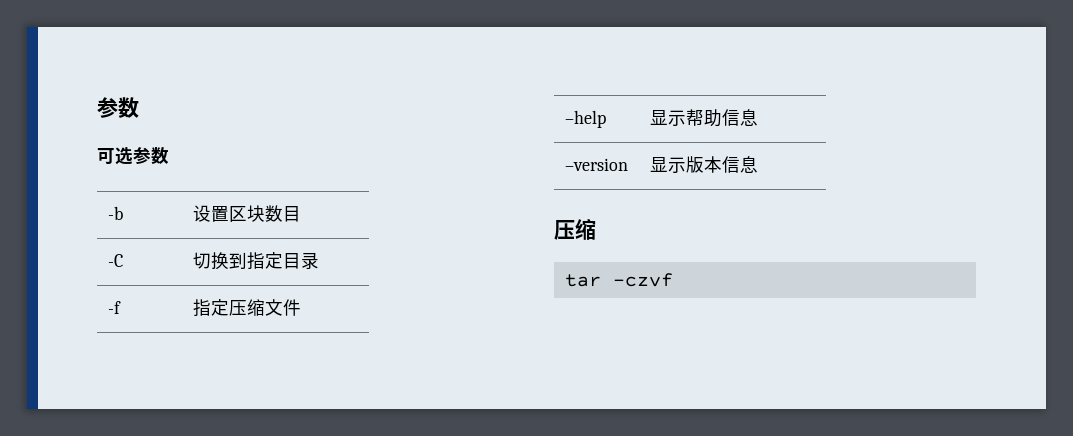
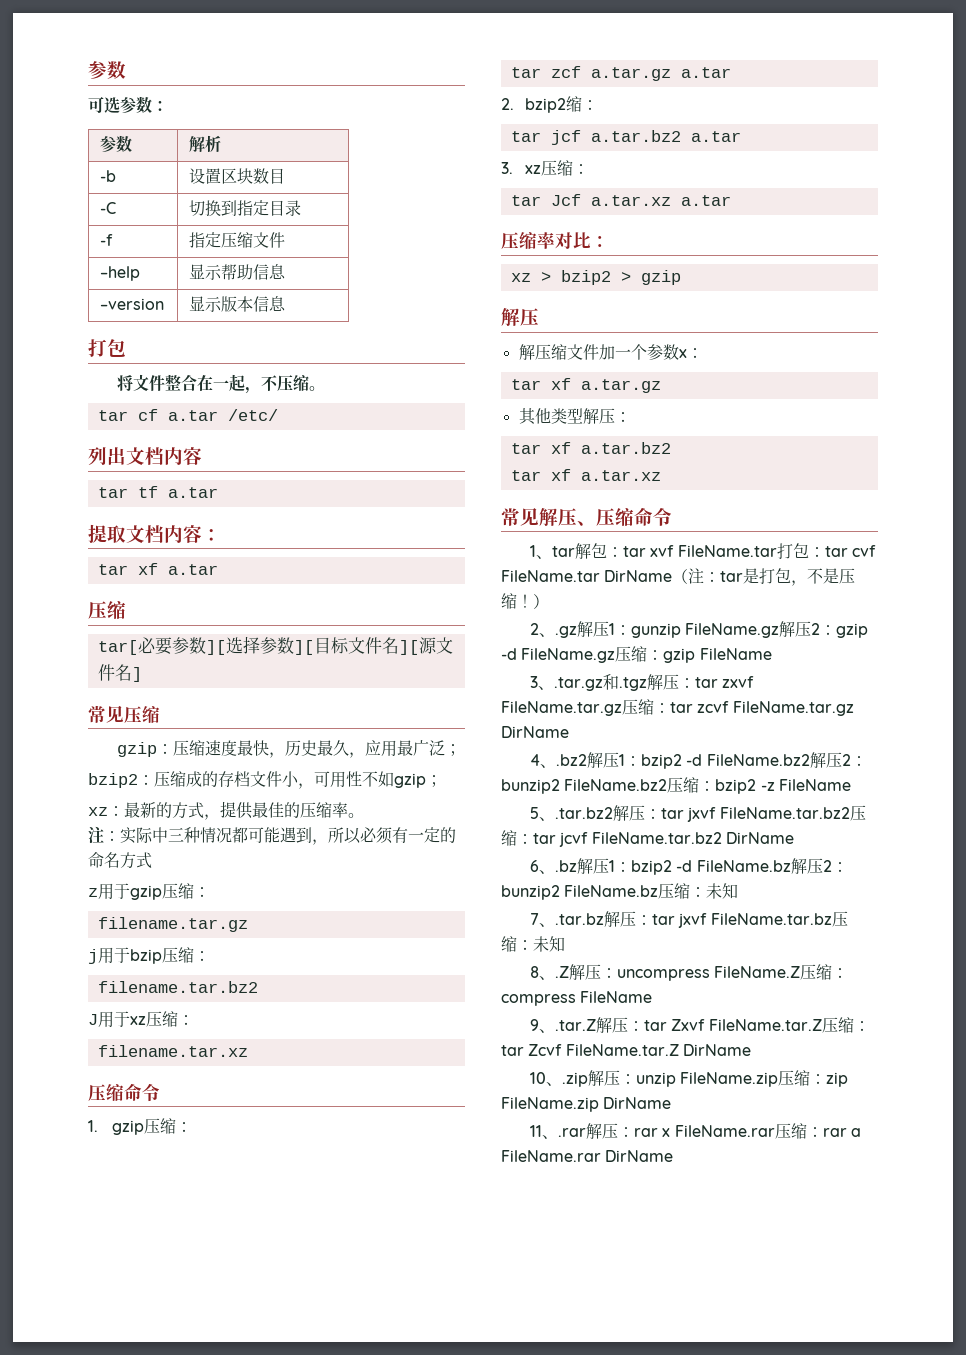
- 可选参数
+ 可选参数：
+ 参数 | 解析
  –version | 显示版本信息
+ 打包
+ 将文件整合在一起，不压缩。
+ tar cf a.tar /etc/
+ 列出文档内容
+ tar tf a.tar
+ 提取文档内容：
+ tar xf a.tar
  压缩
- tar -czvf
+ tar[必要参数][选择参数][目标文件名][源文件名]
+ 常见压缩
+ gzip：压缩速度最快，历史最久，应用最广泛；
+ bzip2：压缩成的存档文件小，可用性不如gzip；
+ xz：最新的方式，提供最佳的压缩率。
+ 注：实际中三种情况都可能遇到，所以必须有一定的命名方式
+ z用于gzip压缩：
+ filename.tar.gz
+ j用于bzip压缩：
+ filename.tar.bz2
+ J用于xz压缩：
+ filename.tar.xz
+ 压缩命令
+ 1. gzip压缩：
+ tar zcf a.tar.gz a.tar
+ 2. bzip2缩：
+ tar jcf a.tar.bz2 a.tar
+ 3. xz压缩：
+ tar Jcf a.tar.xz a.tar
+ 压缩率对比：
+ xz > bzip2 > gzip
+ 解压
+ 解压缩文件加一个参数x：
+ tar xf a.tar.gz
+ 其他类型解压：
+ tar xf a.tar.bz2
+ tar xf a.tar.xz
+ 常见解压、压缩命令
+ 1、tar解包：tar xvf FileName.tar打包：tar cvf FileName.tar DirName（注：tar是打包，不是压缩！）
+ 2、.gz解压1：gunzip FileName.gz解压2：gzip -d FileName.gz压缩：gzip FileName
+ 3、.tar.gz和.tgz解压：tar zxvf FileName.tar.gz压缩：tar zcvf FileName.tar.gz DirName
+ 4、.bz2解压1：bzip2 -d FileName.bz2解压2：bunzip2 FileName.bz2压缩：bzip2 -z FileName
+ 5、.tar.bz2解压：tar jxvf FileName.tar.bz2压缩：tar jcvf FileName.tar.bz2 DirName
+ 6、.bz解压1：bzip2 -d FileName.bz解压2：bunzip2 FileName.bz压缩：未知
+ 7、.tar.bz解压：tar jxvf FileName.tar.bz压缩：未知
+ 8、.Z解压：uncompress FileName.Z压缩：compress FileName
+ 9、.tar.Z解压：tar Zxvf FileName.tar.Z压缩：tar Zcvf FileName.tar.Z DirName
+ 10、.zip解压：unzip FileName.zip压缩：zip FileName.zip DirName
+ 11、.rar解压：rar x FileName.rar压缩：rar a FileName.rar DirName

